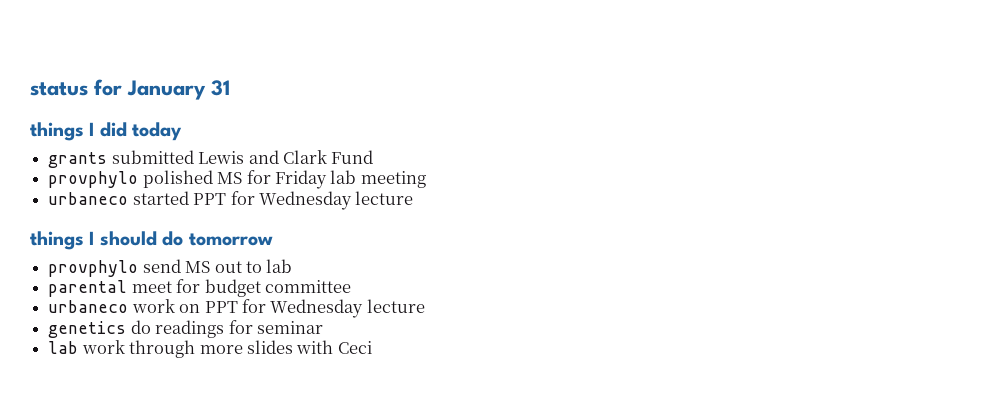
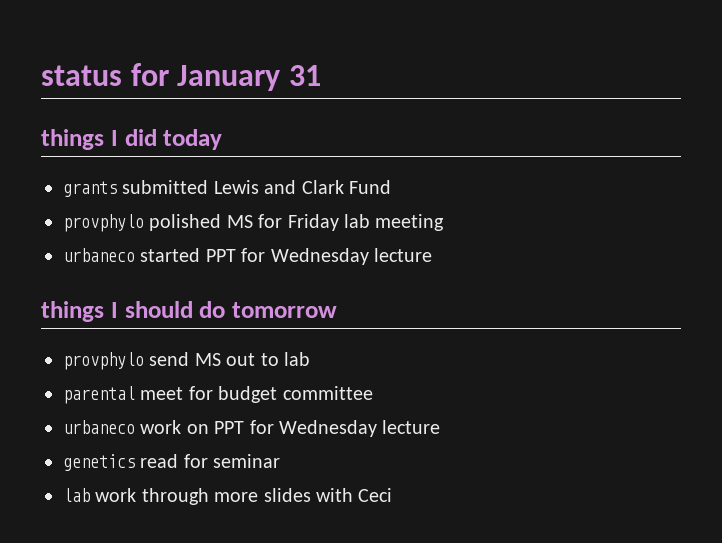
- genetics do readings for seminar
+ genetics read for seminar

